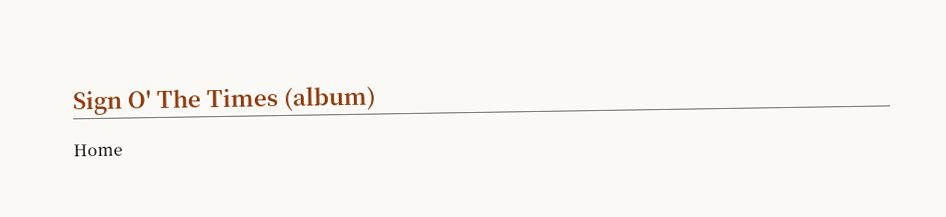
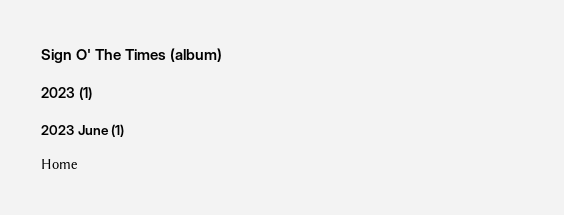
+ 2023 (1)
+ 2023 June (1)

